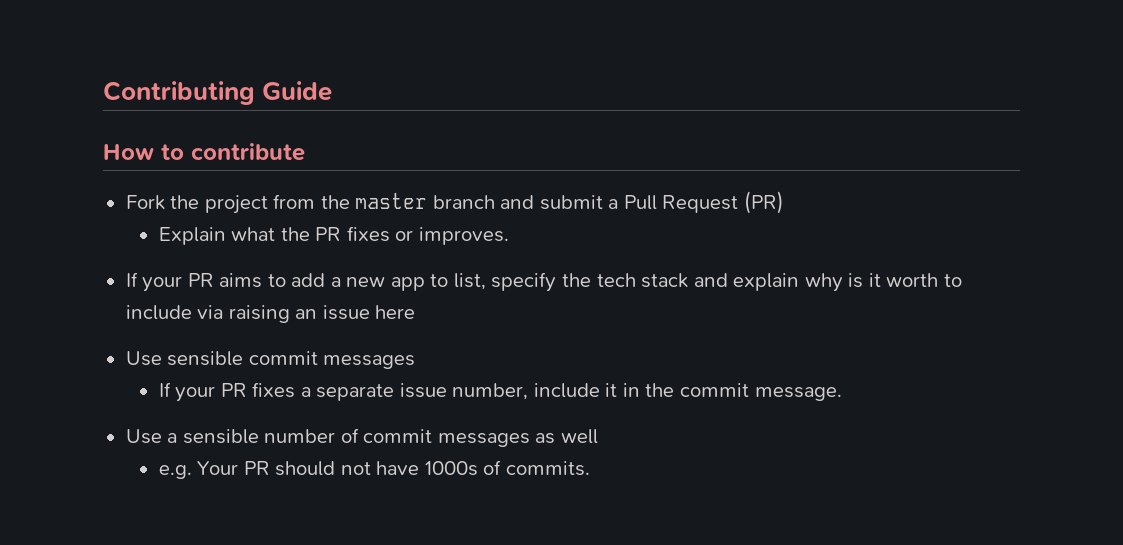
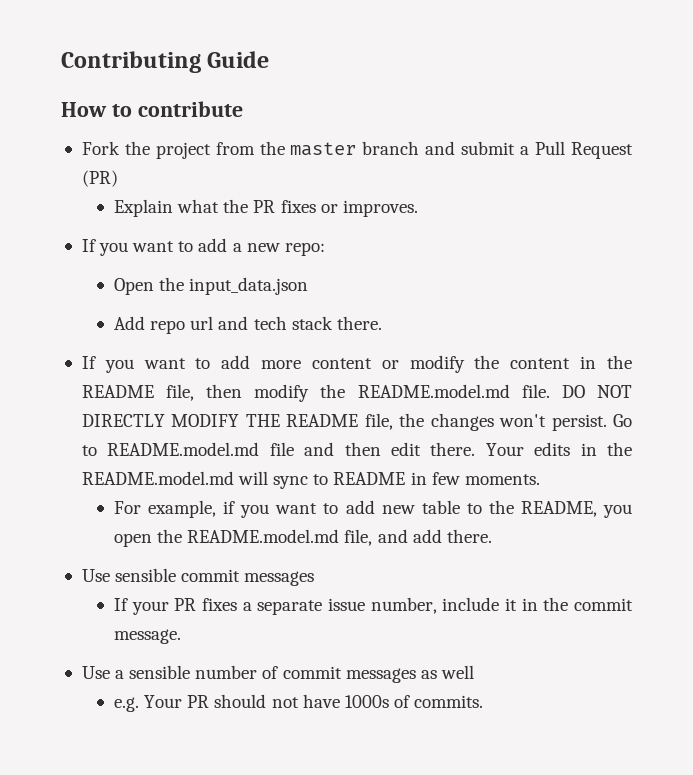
- If your PR aims to add a new app to list, specify the tech stack and explain why is it worth to include via raising an issue here
+ If you want to add a new repo:
+ Open the input_data.json
+ Add repo url and tech stack there.
+ If you want to add more content or modify the content in the README file, then modify the README.model.md file. DO NOT DIRECTLY MODIFY THE README file, the changes won't persist. Go to README.model.md file and then edit there. Your edits in the README.model.md will sync to README in few moments.
+ For example, if you want to add new table to the README, you open the README.model.md file, and add there.

